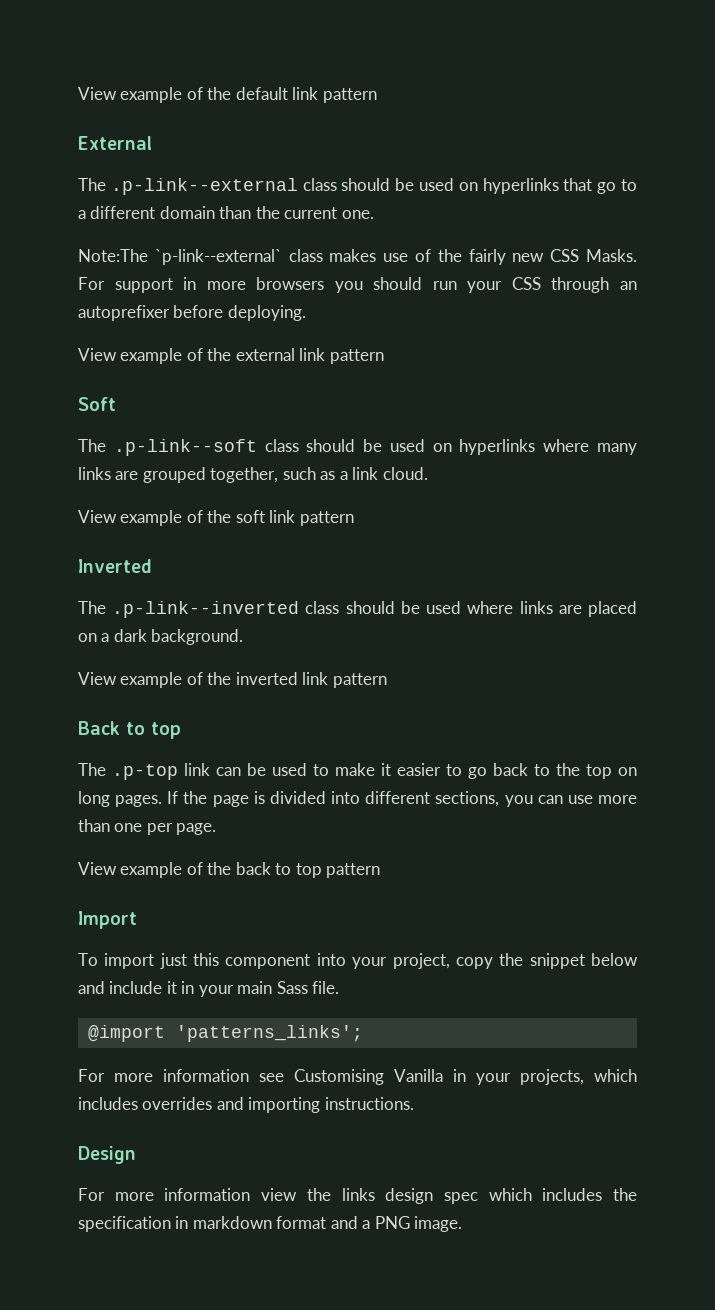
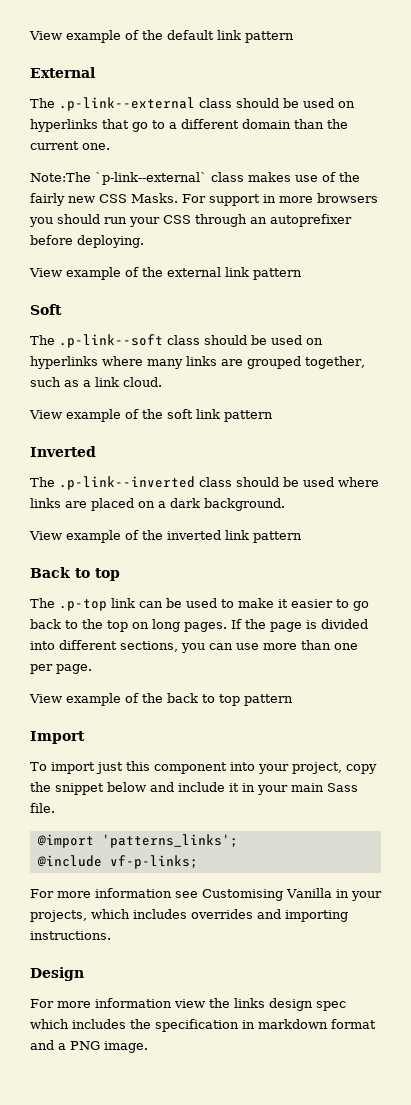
+ @include vf-p-links;

